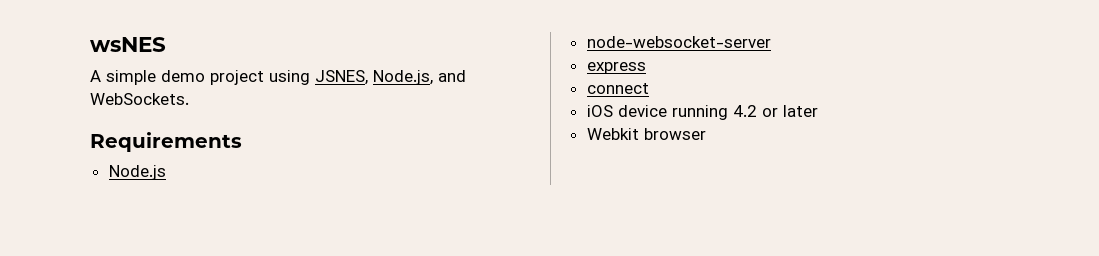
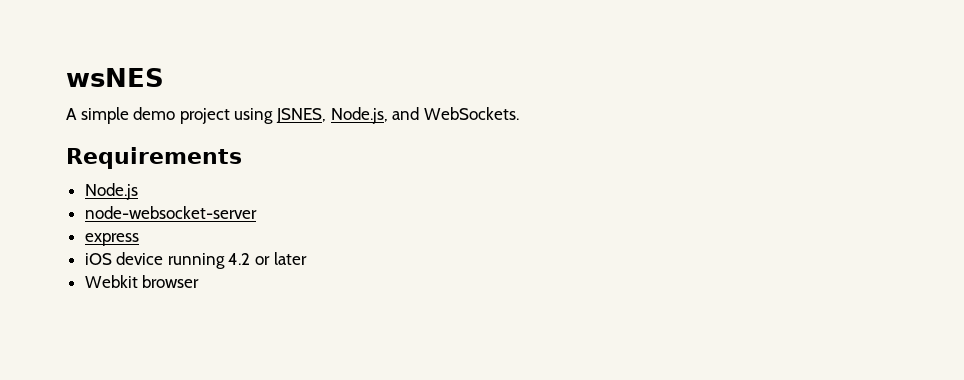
- connect

